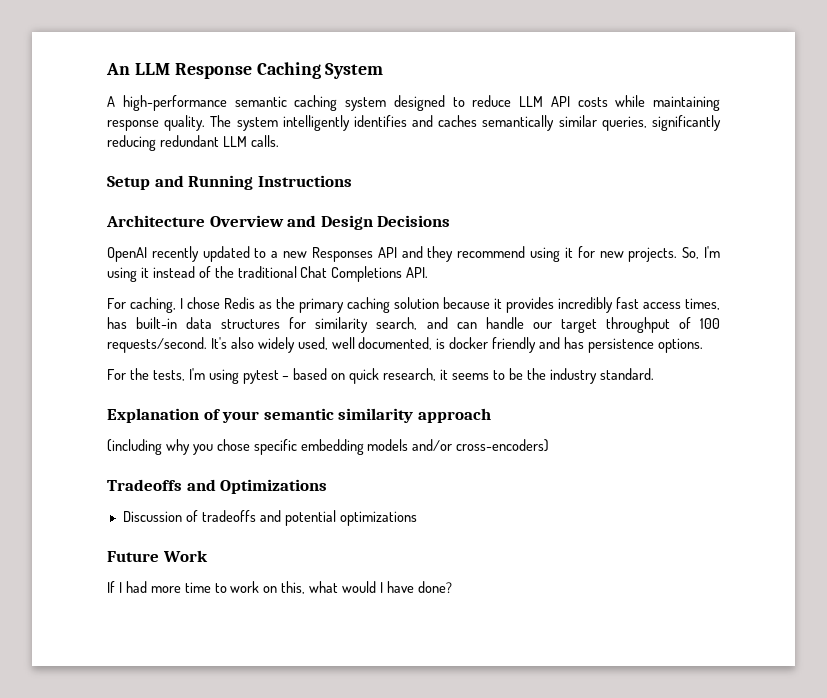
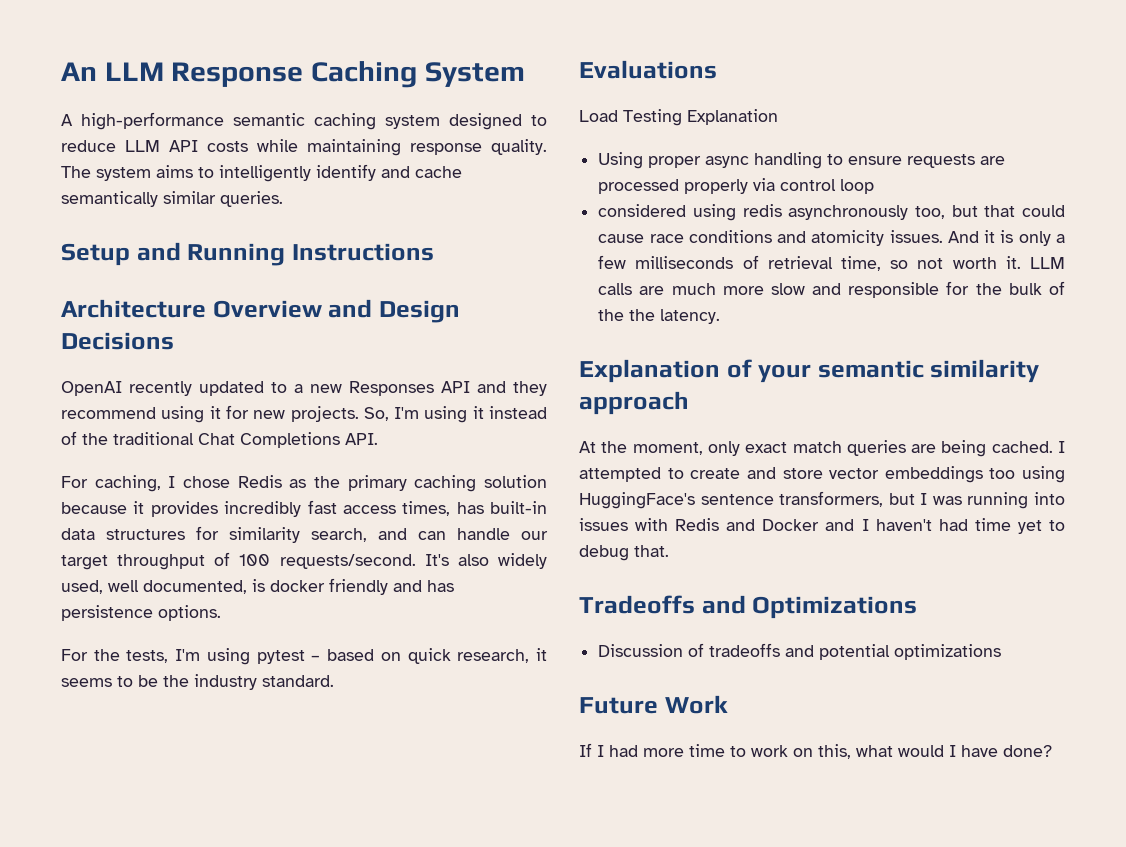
- The system intelligently identifies and caches semantically similar queries, significantly reducing redundant LLM calls.
+ The system aims to intelligently identify and cache semantically similar queries.
+ Evaluations
+ Load Testing Explanation
+ Using proper async handling to ensure requests are processed properly via control loop
+ considered using redis asynchronously too, but that could cause race conditions and atomicity issues. And it is only a few milliseconds of retrieval time, so not worth it. LLM calls are much more slow and responsible for the bulk of the the latency.
- (including why you chose specific embedding models and/or cross-encoders)
+ At the moment, only exact match queries are being cached. I attempted to create and store vector embeddings too using HuggingFace's sentence transformers, but I was running into issues with Redis and Docker and I haven't had time yet to debug that.

